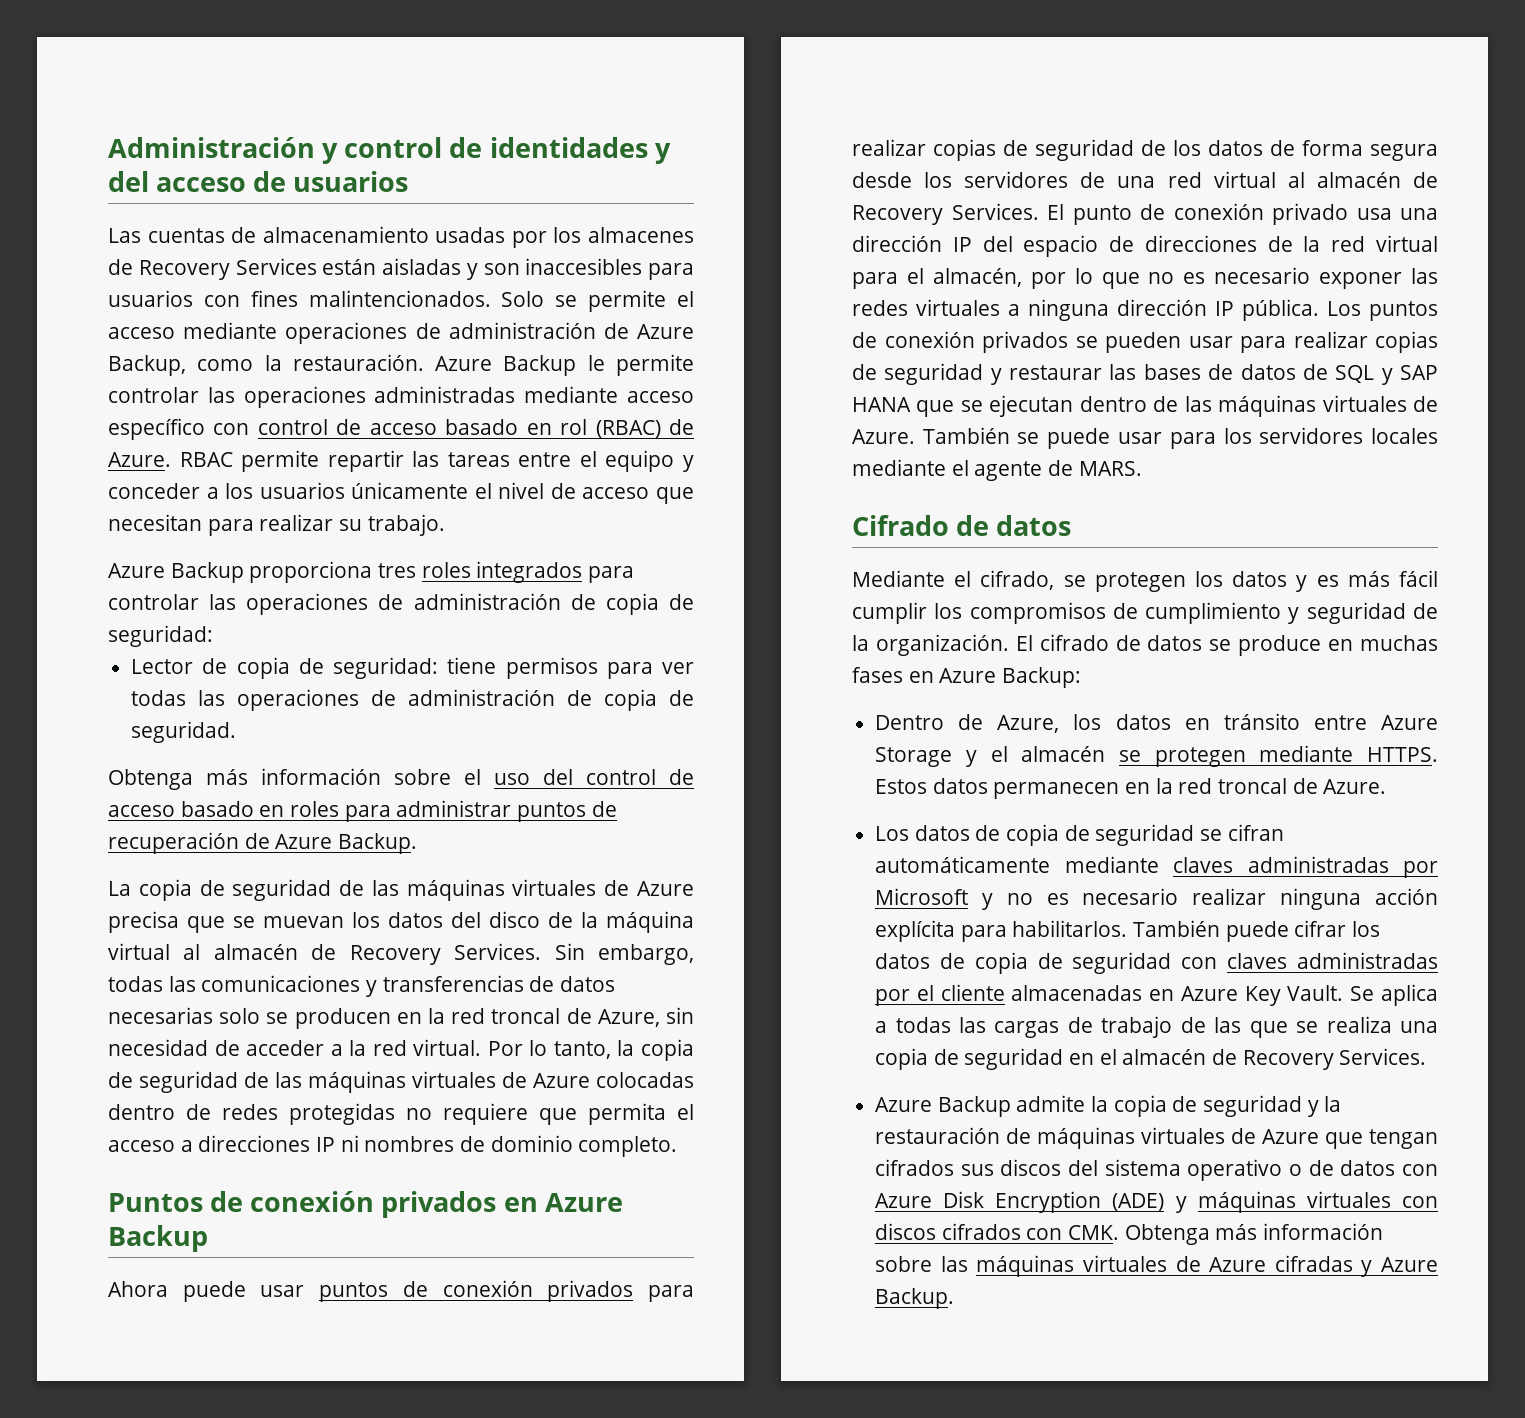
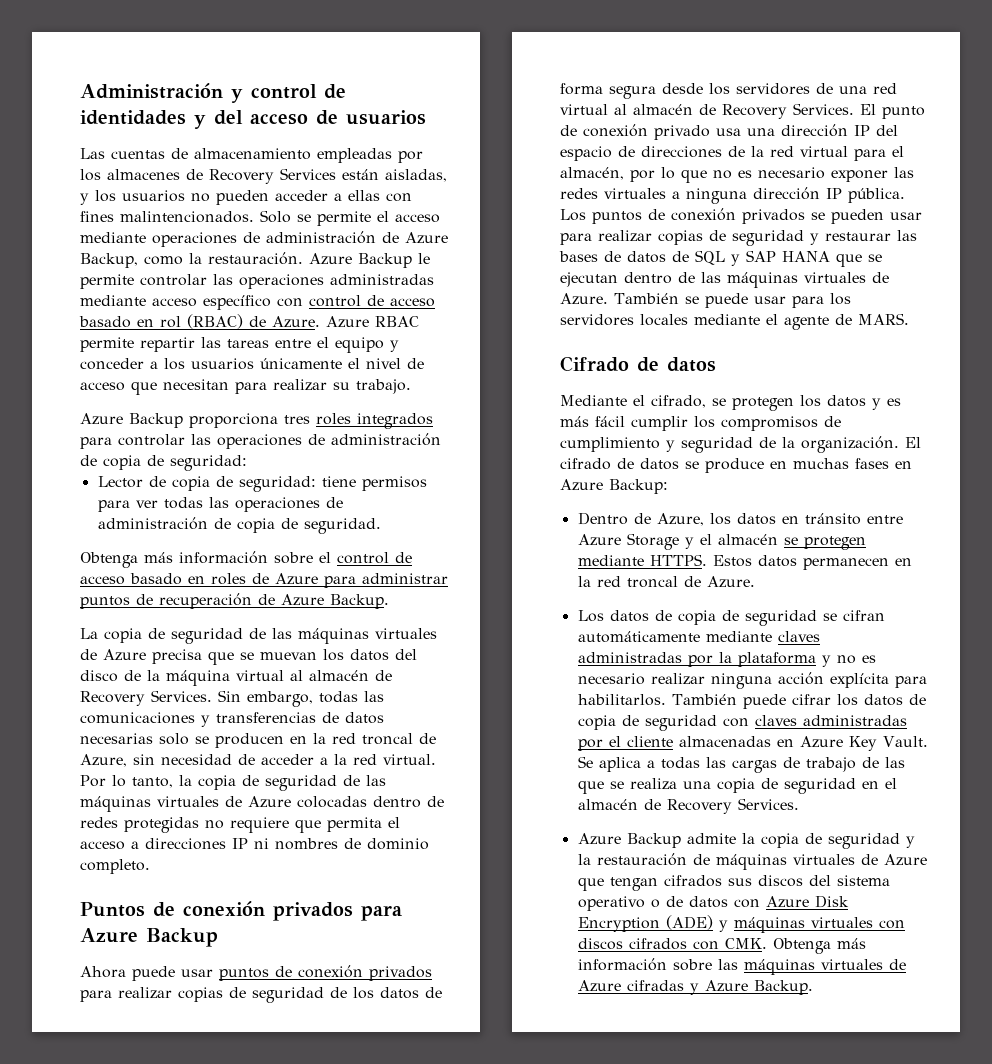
- Las cuentas de almacenamiento usadas por los almacenes de Recovery Services están aisladas y son inaccesibles para usuarios con fines malintencionados.
+ Las cuentas de almacenamiento empleadas por los almacenes de Recovery Services están aisladas, y los usuarios no pueden acceder a ellas con fines malintencionados.
- RBAC permite repartir las tareas entre el equipo y conceder a los usuarios únicamente el nivel de acceso que necesitan para realizar su trabajo.
+ Azure RBAC permite repartir las tareas entre el equipo y conceder a los usuarios únicamente el nivel de acceso que necesitan para realizar su trabajo.
- Obtenga más información sobre el uso del control de acceso basado en roles para administrar puntos de recuperación de Azure Backup.
+ Obtenga más información sobre el control de acceso basado en roles de Azure para administrar puntos de recuperación de Azure Backup.
- Puntos de conexión privados en Azure Backup
+ Puntos de conexión privados para Azure Backup
- Los datos de copia de seguridad se cifran automáticamente mediante claves administradas por Microsoft y no es necesario realizar ninguna acción explícita para habilitarlos.
+ Los datos de copia de seguridad se cifran automáticamente mediante claves administradas por la plataforma y no es necesario realizar ninguna acción explícita para habilitarlos.

